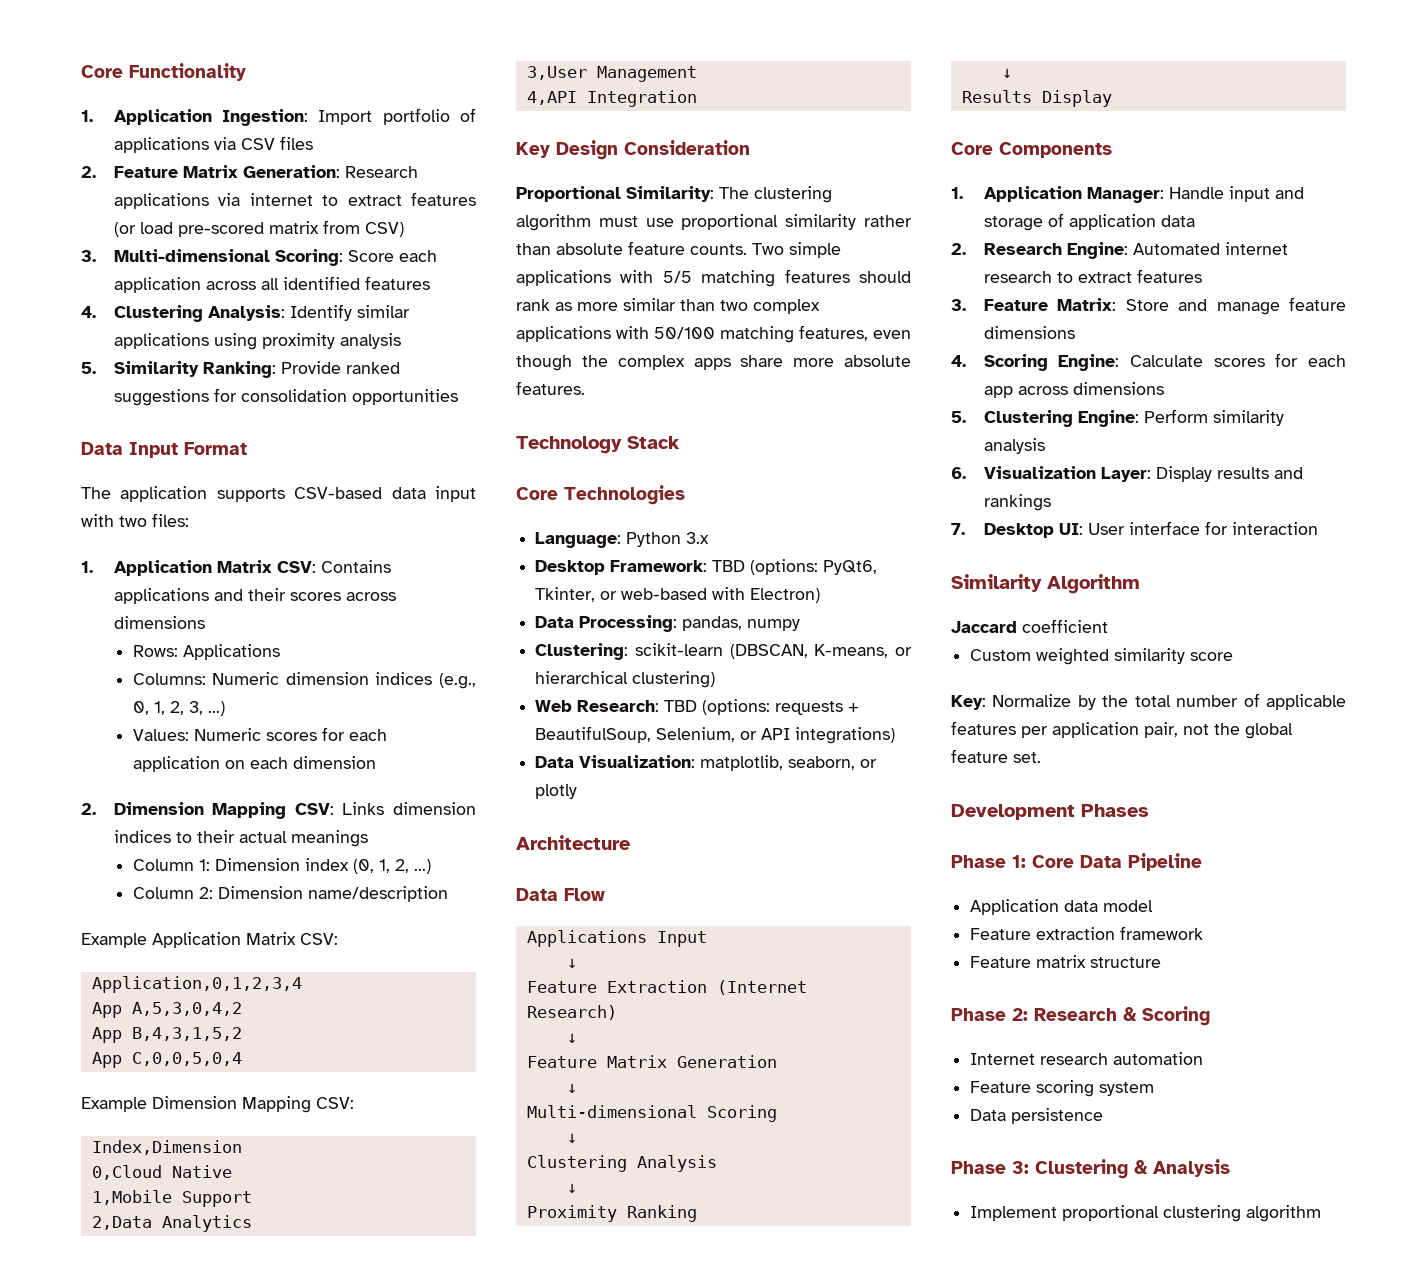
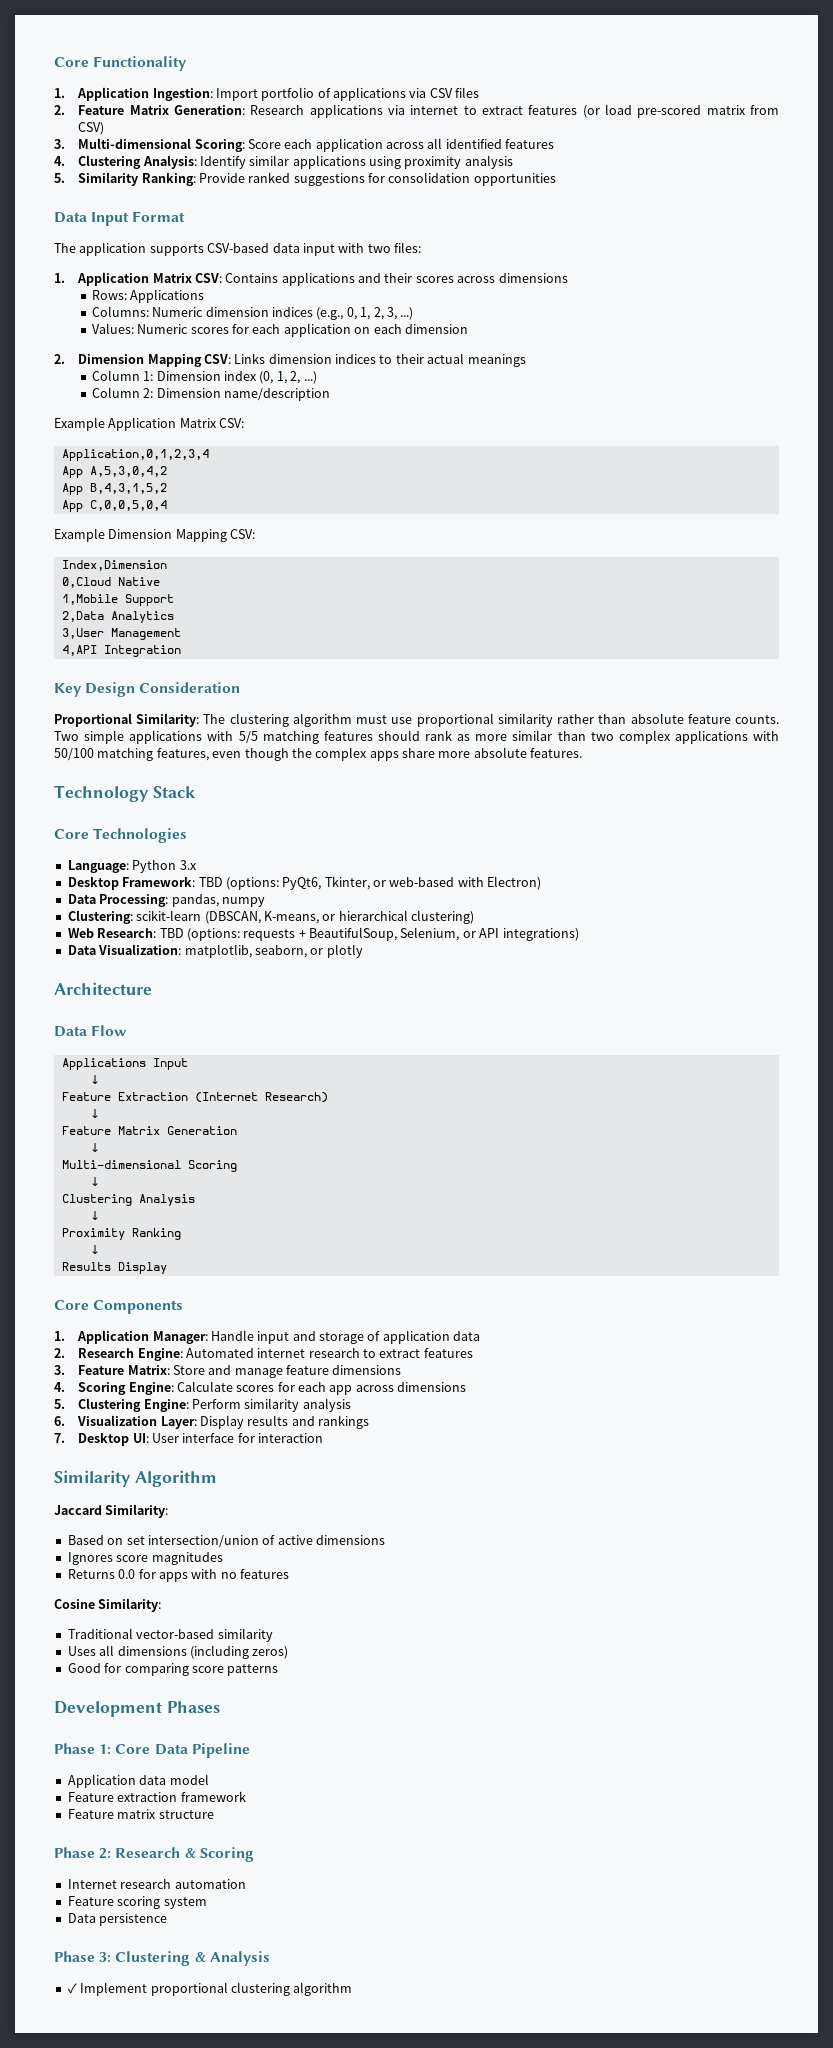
- Jaccard coefficient
- Custom weighted similarity score
- Key: Normalize by the total number of applicable features per application pair, not the global feature set.
+ Jaccard Similarity:
+ Based on set intersection/union of active dimensions
+ Ignores score magnitudes
+ Returns 0.0 for apps with no features
+ Cosine Similarity:
+ Traditional vector-based similarity
+ Uses all dimensions (including zeros)
+ Good for comparing score patterns
- Implement proportional clustering algorithm
+ ✓ Implement proportional clustering algorithm

